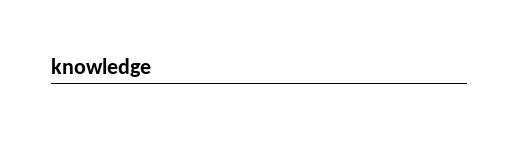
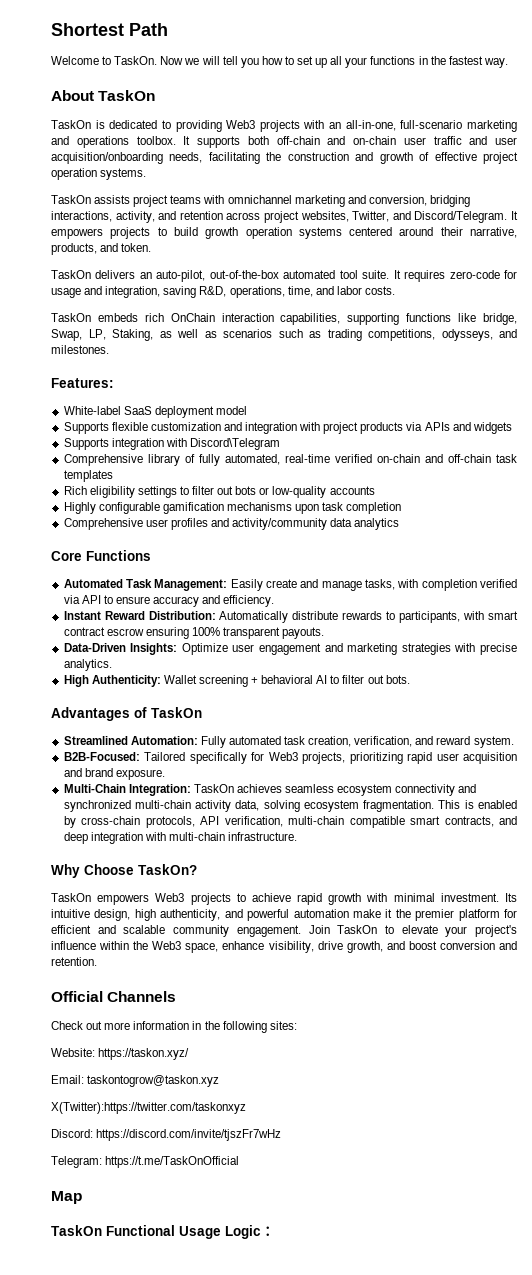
- knowledge
+ Shortest Path
+ Welcome to TaskOn. Now we will tell you how to set up all your functions in the fastest way.
+ About TaskOn
+ TaskOn is dedicated to providing Web3 projects with an all-in-one, full-scenario marketing and operations toolbox. It supports both off-chain and on-chain user traffic and user acquisition/onboarding needs, facilitating the construction and growth of effective project operation systems.
+ TaskOn assists project teams with omnichannel marketing and conversion, bridging interactions, activity, and retention across project websites, Twitter, and Discord/Telegram. It empowers projects to build growth operation systems centered around their narrative, products, and token.
+ TaskOn delivers an auto-pilot, out-of-the-box automated tool suite. It requires zero-code for usage and integration, saving R&D, operations, time, and labor costs.
+ TaskOn embeds rich OnChain interaction capabilities, supporting functions like bridge, Swap, LP, Staking, as well as scenarios such as trading competitions, odysseys, and milestones.
+ Features:
+ White-label SaaS deployment model
+ Supports flexible customization and integration with project products via APIs and widgets
+ Supports integration with Discord\Telegram
+ Comprehensive library of fully automated, real-time verified on-chain and off-chain task templates
+ Rich eligibility settings to filter out bots or low-quality accounts
+ Highly configurable gamification mechanisms upon task completion
+ Comprehensive user profiles and activity/community data analytics
+ Core Functions
+ Automated Task Management: Easily create and manage tasks, with completion verified via API to ensure accuracy and efficiency.
+ Instant Reward Distribution: Automatically distribute rewards to participants, with smart contract escrow ensuring 100% transparent payouts.
+ Data-Driven Insights: Optimize user engagement and marketing strategies with precise analytics.
+ High Authenticity: Wallet screening + behavioral AI to filter out bots.
+ Advantages of TaskOn
+ Streamlined Automation: Fully automated task creation, verification, and reward system.
+ B2B-Focused: Tailored specifically for Web3 projects, prioritizing rapid user acquisition and brand exposure.
+ Multi-Chain Integration: TaskOn achieves seamless ecosystem connectivity and synchronized multi-chain activity data, solving ecosystem fragmentation. This is enabled by cross-chain protocols, API verification, multi-chain compatible smart contracts, and deep integration with multi-chain infrastructure.
+ Why Choose TaskOn?
+ TaskOn empowers Web3 projects to achieve rapid growth with minimal investment. Its intuitive design, high authenticity, and powerful automation make it the premier platform for efficient and scalable community engagement. Join TaskOn to elevate your project's influence within the Web3 space, enhance visibility, drive growth, and boost conversion and retention.
+ Official Channels
+ Check out more information in the following sites:
+ Website: https://taskon.xyz/
+ Email: taskontogrow@taskon.xyz
+ X(Twitter):https://twitter.com/taskonxyz
+ Discord: https://discord.com/invite/tjszFr7wHz
+ Telegram: https://t.me/TaskOnOfficial
+ Map
+ TaskOn Functional Usage Logic：

